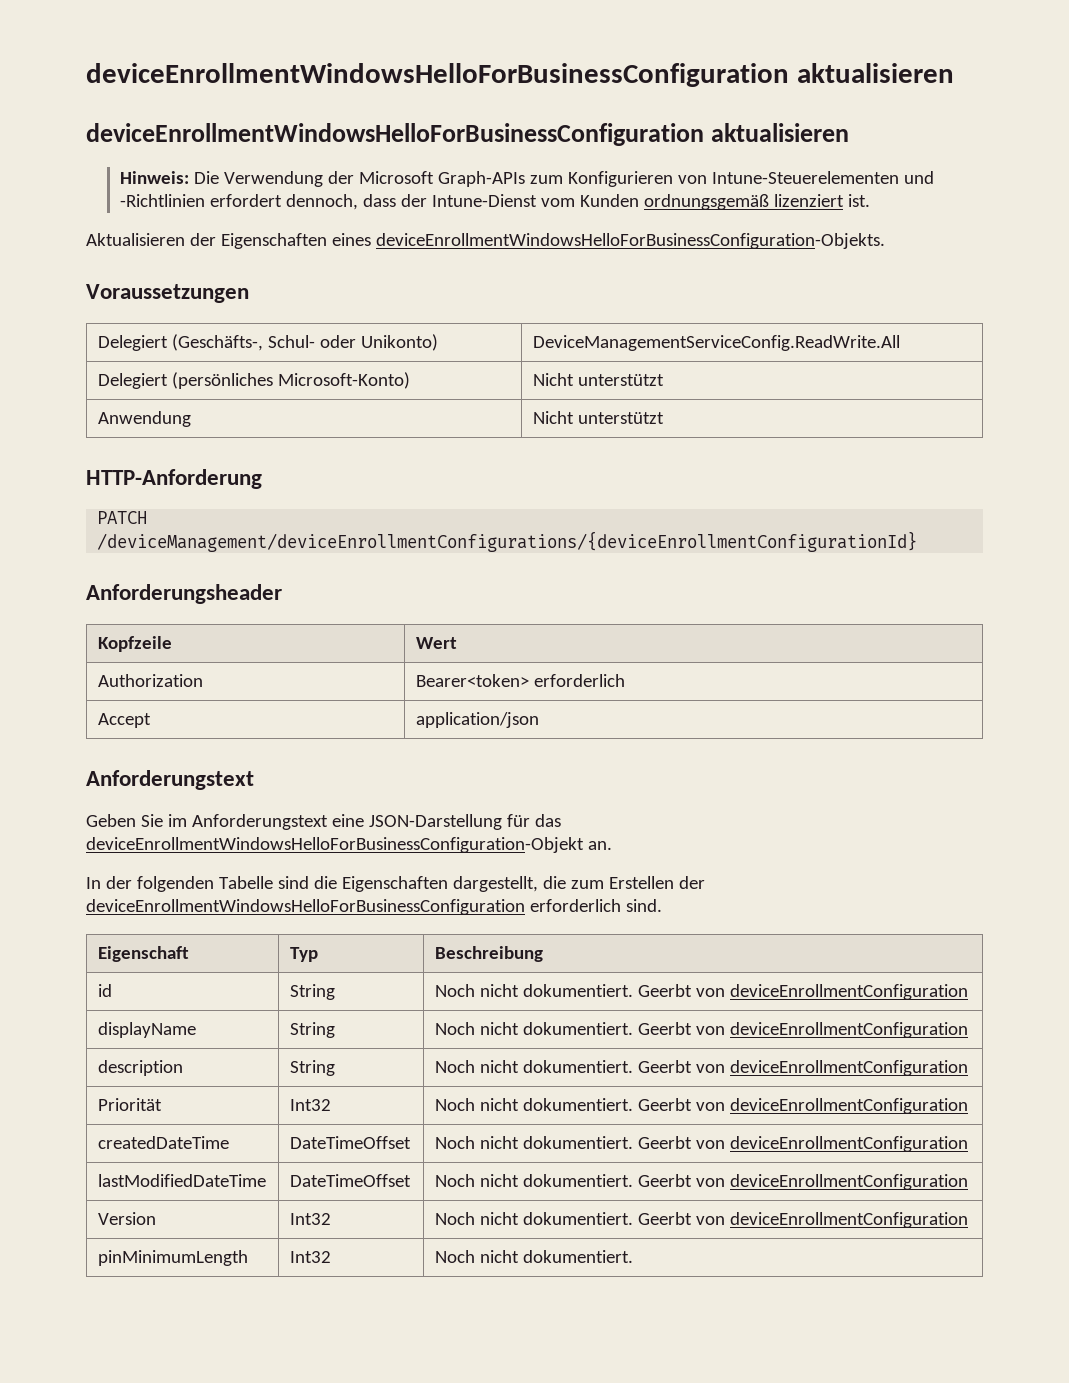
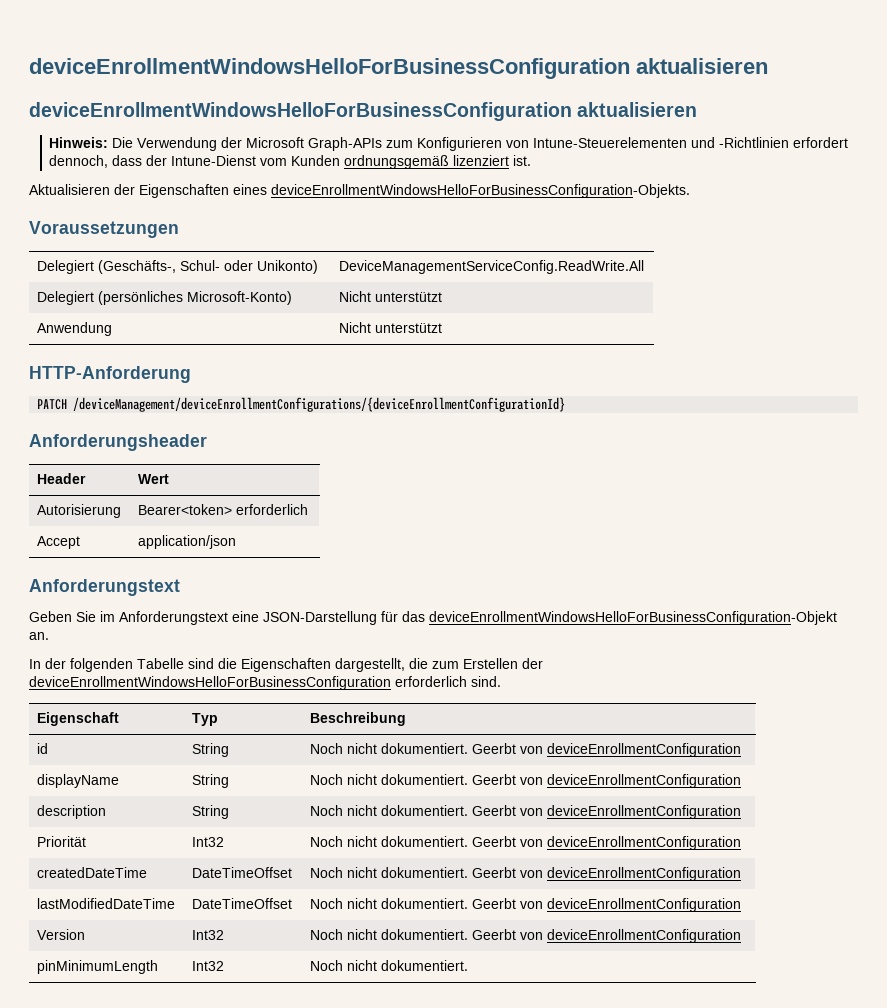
- Kopfzeile | Wert
+ Header | Wert
- Authorization | Bearer<token> erforderlich
+ Autorisierung | Bearer<token> erforderlich

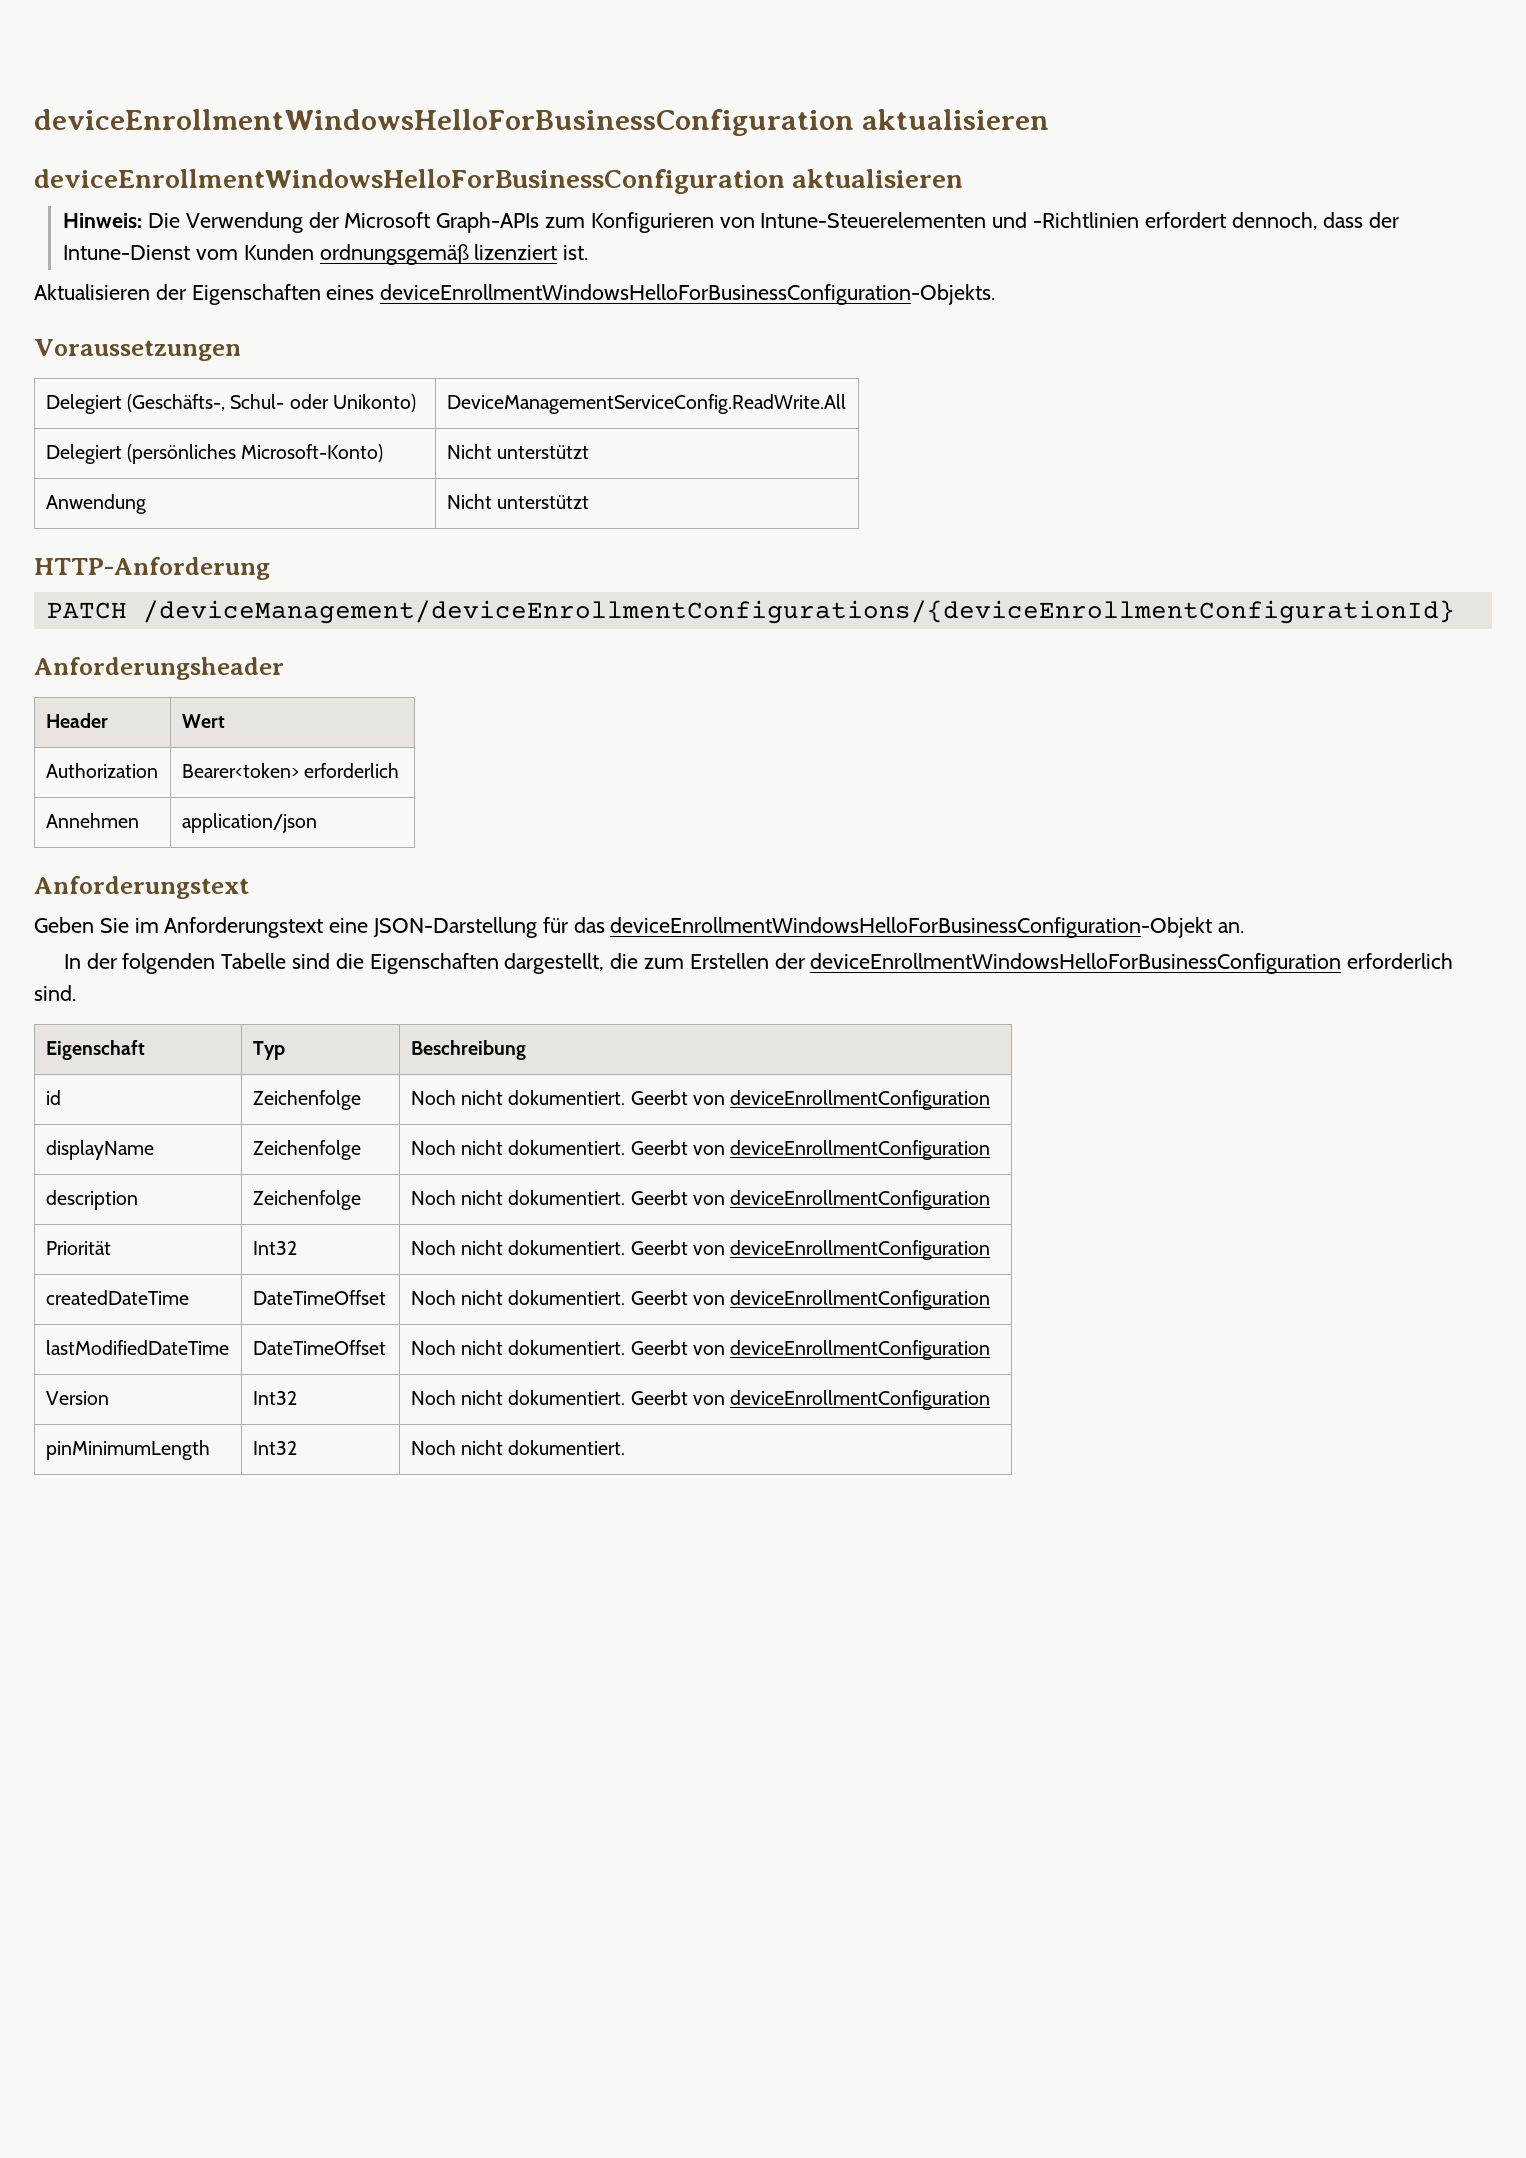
- Autorisierung | Bearer<token> erforderlich
+ Authorization | Bearer<token> erforderlich
- Accept | application/json
+ Annehmen | application/json
- id | String | Noch nicht dokumentiert. Geerbt von deviceEnrollmentConfiguration
+ id | Zeichenfolge | Noch nicht dokumentiert. Geerbt von deviceEnrollmentConfiguration
- displayName | String | Noch nicht dokumentiert. Geerbt von deviceEnrollmentConfiguration
+ displayName | Zeichenfolge | Noch nicht dokumentiert. Geerbt von deviceEnrollmentConfiguration
- description | String | Noch nicht dokumentiert. Geerbt von deviceEnrollmentConfiguration
+ description | Zeichenfolge | Noch nicht dokumentiert. Geerbt von deviceEnrollmentConfiguration

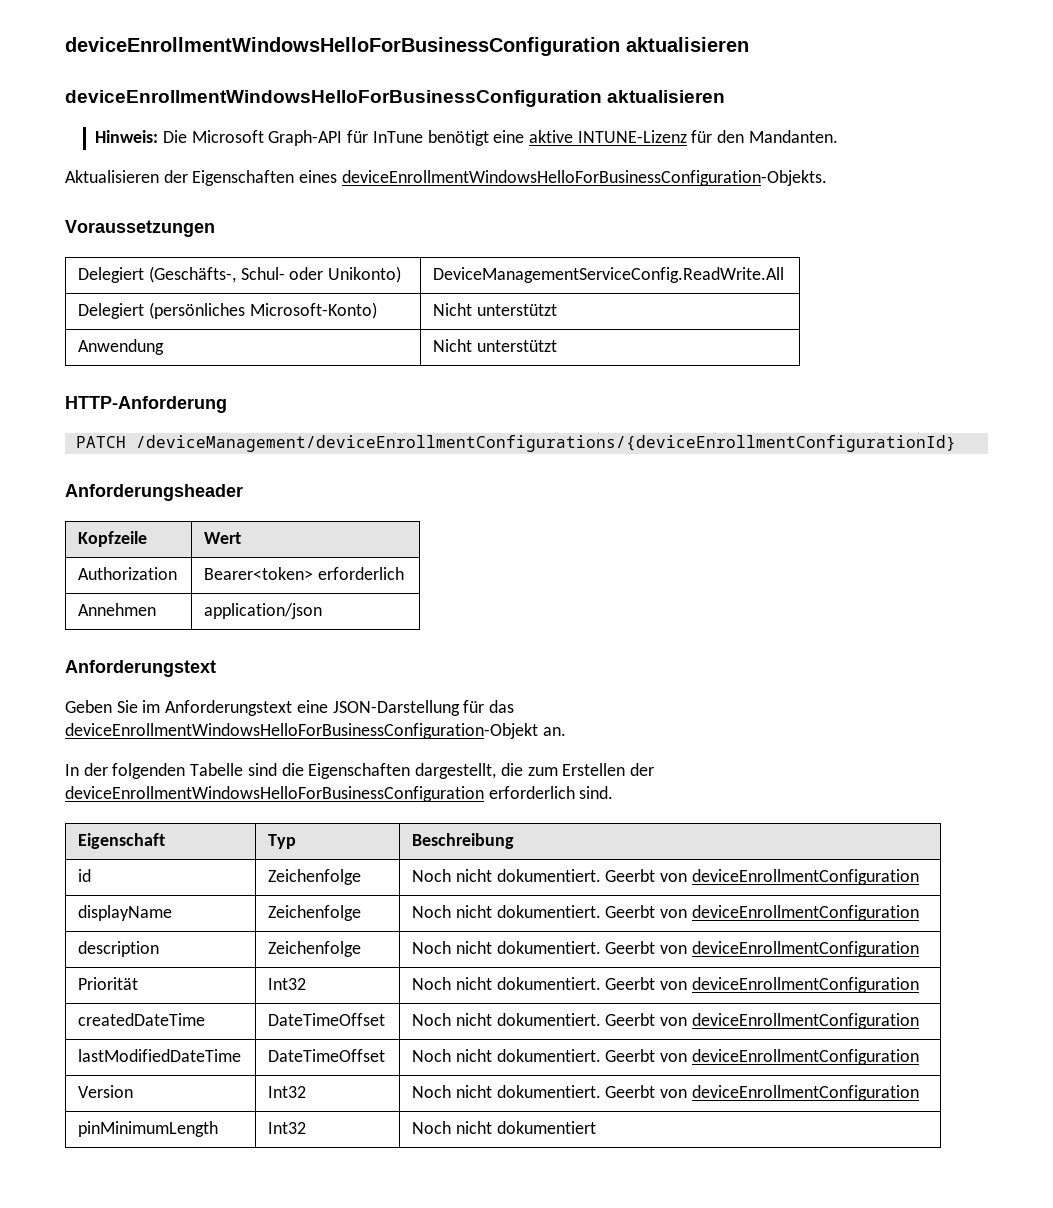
- Hinweis: Die Verwendung der Microsoft Graph-APIs zum Konfigurieren von Intune-Steuerelementen und -Richtlinien erfordert dennoch, dass der Intune-Dienst vom Kunden ordnungsgemäß lizenziert ist.
+ Hinweis: Die Microsoft Graph-API für InTune benötigt eine aktive INTUNE-Lizenz für den Mandanten.
- Header | Wert
+ Kopfzeile | Wert
- pinMinimumLength | Int32 | Noch nicht dokumentiert.
+ pinMinimumLength | Int32 | Noch nicht dokumentiert

